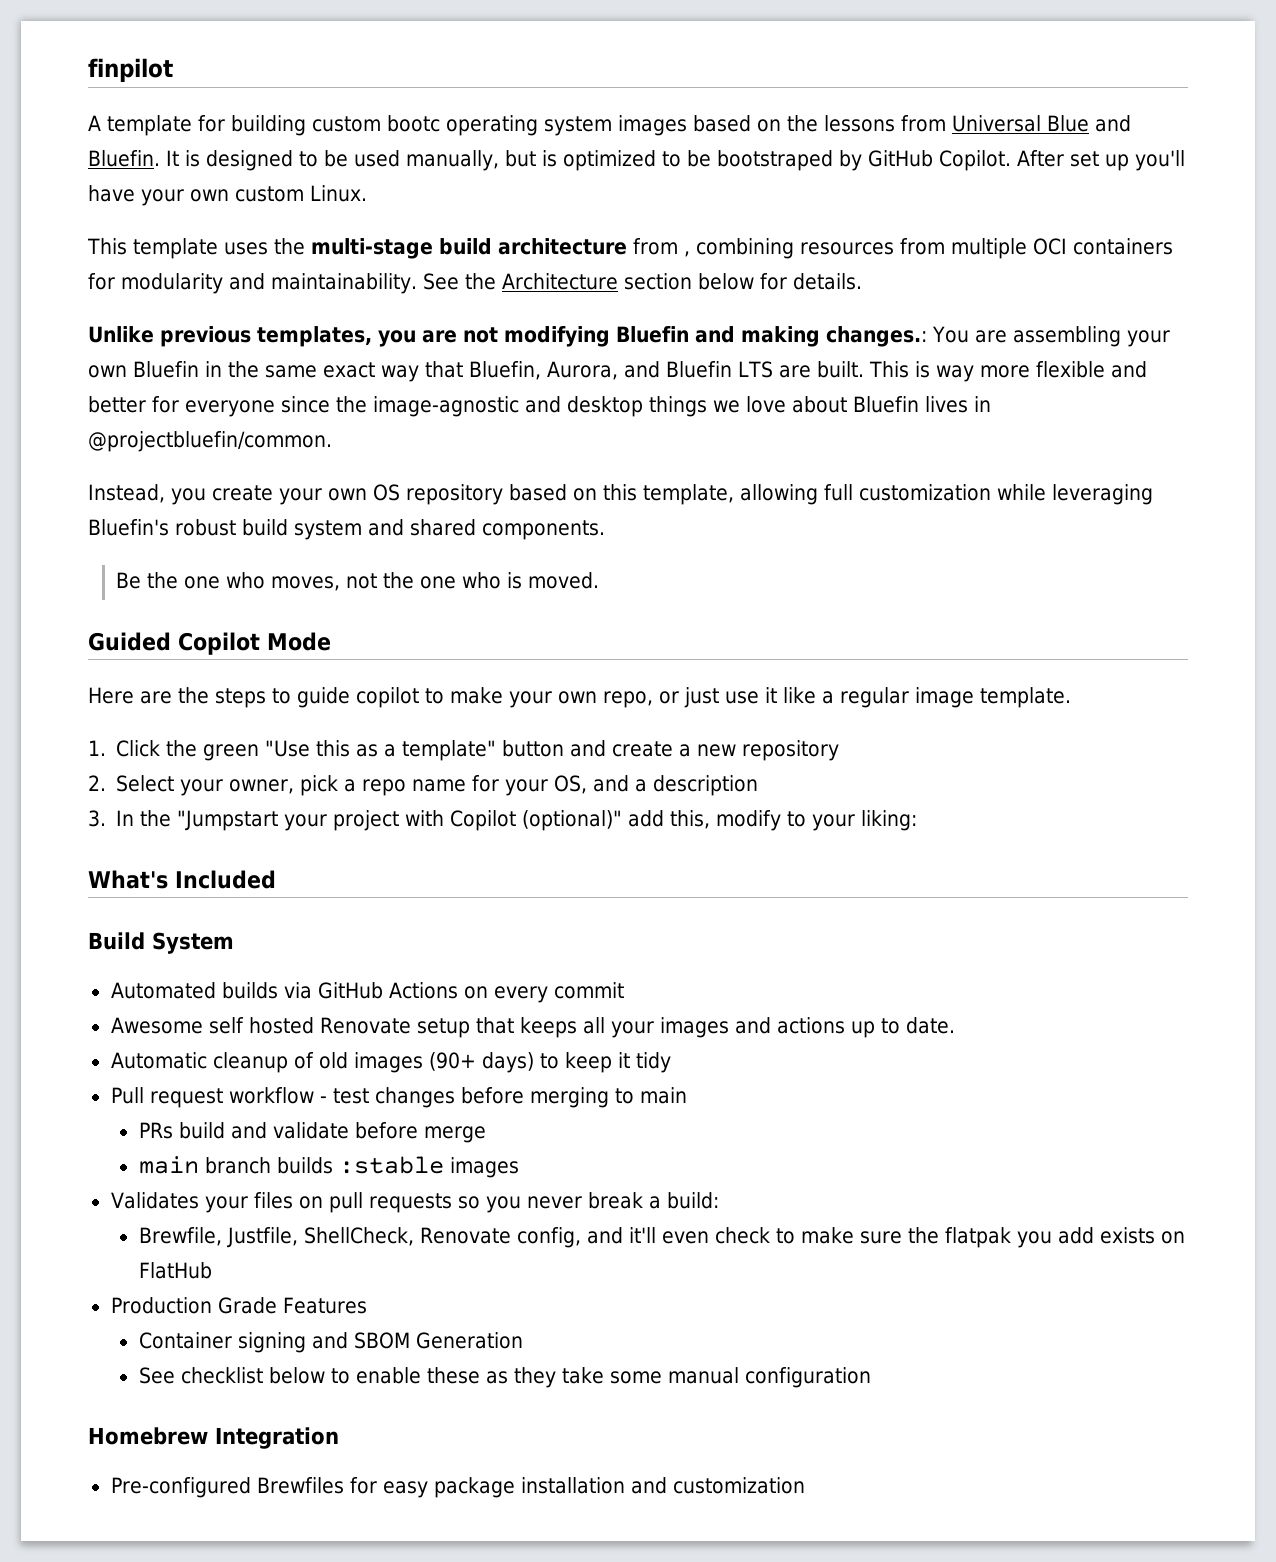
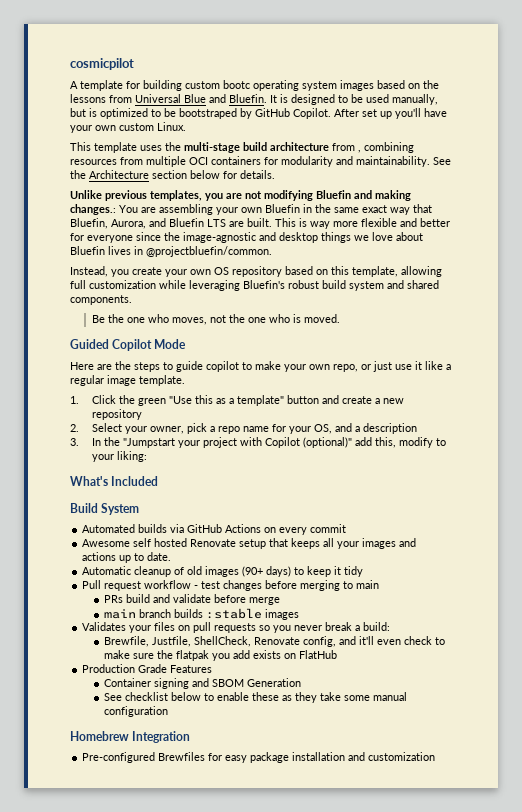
- finpilot
+ cosmicpilot

